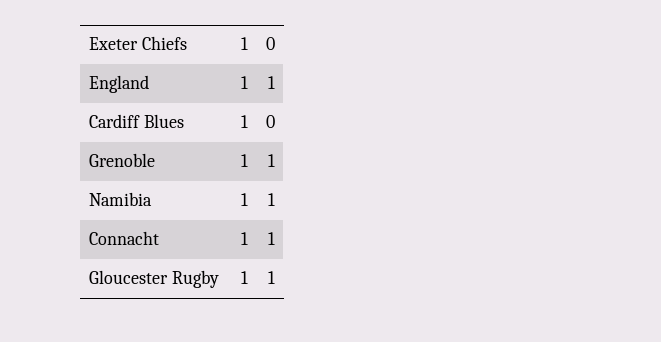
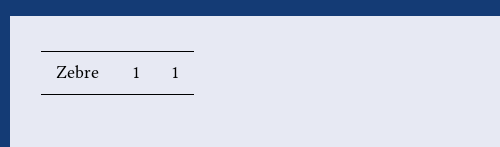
- Exeter Chiefs | 1 | 0
- England | 1 | 1
- Cardiff Blues | 1 | 0
- Grenoble | 1 | 1
- Namibia | 1 | 1
- Connacht | 1 | 1
- Gloucester Rugby | 1 | 1
+ Zebre | 1 | 1

